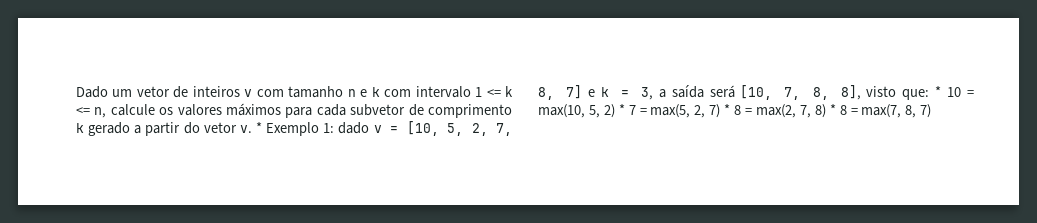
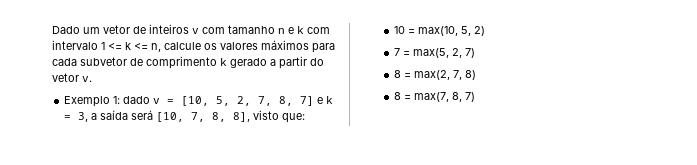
- Dado um vetor de inteiros v com tamanho n e k com intervalo 1 <= k <= n, calcule os valores máximos para cada subvetor de comprimento k gerado a partir do vetor v. * Exemplo 1:
+ Dado um vetor de inteiros v com tamanho n e k com intervalo 1 <= k <= n, calcule os valores máximos para cada subvetor de comprimento k gerado a partir do vetor v.
+ Exemplo 1:
- dado v = [10, 5, 2, 7, 8, 7] e k = 3, a saída será [10, 7, 8, 8], visto que: * 10 = max(10, 5, 2) * 7 = max(5, 2, 7) * 8 = max(2, 7, 8) * 8 = max(7, 8, 7)
+ dado v = [10, 5, 2, 7, 8, 7] e k = 3, a saída será [10, 7, 8, 8], visto que:
+ 10 = max(10, 5, 2)
+ 7 = max(5, 2, 7)
+ 8 = max(2, 7, 8)
+ 8 = max(7, 8, 7)

